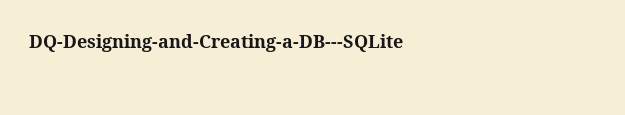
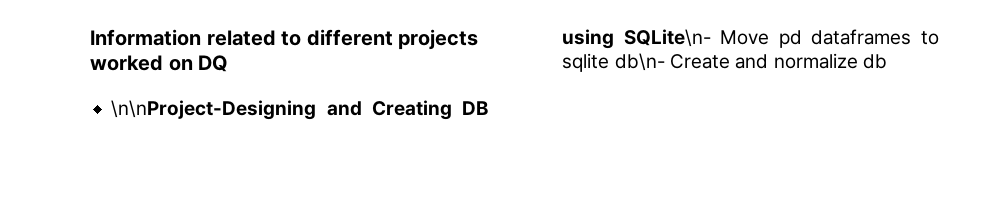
- DQ-Designing-and-Creating-a-DB---SQLite
+ Information related to different projects worked on DQ
+ \n\nProject-Designing and Creating DB using SQLite\n- Move pd dataframes to sqlite db\n- Create and normalize db

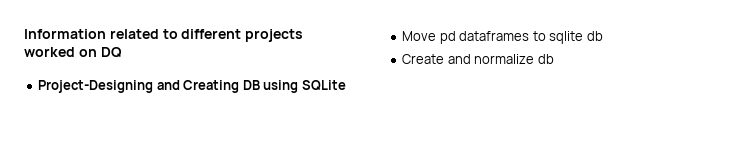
- \n\nProject-Designing and Creating DB using SQLite\n- Move pd dataframes to sqlite db\n- Create and normalize db
+ Project-Designing and Creating DB using SQLite
+ Move pd dataframes to sqlite db
+ Create and normalize db

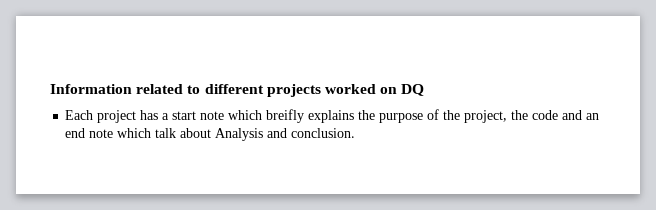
- Project-Designing and Creating DB using SQLite
- Move pd dataframes to sqlite db
- Create and normalize db
+ Each project has a start note which breifly explains the purpose of the project, the code and an end note which talk about Analysis and conclusion.

